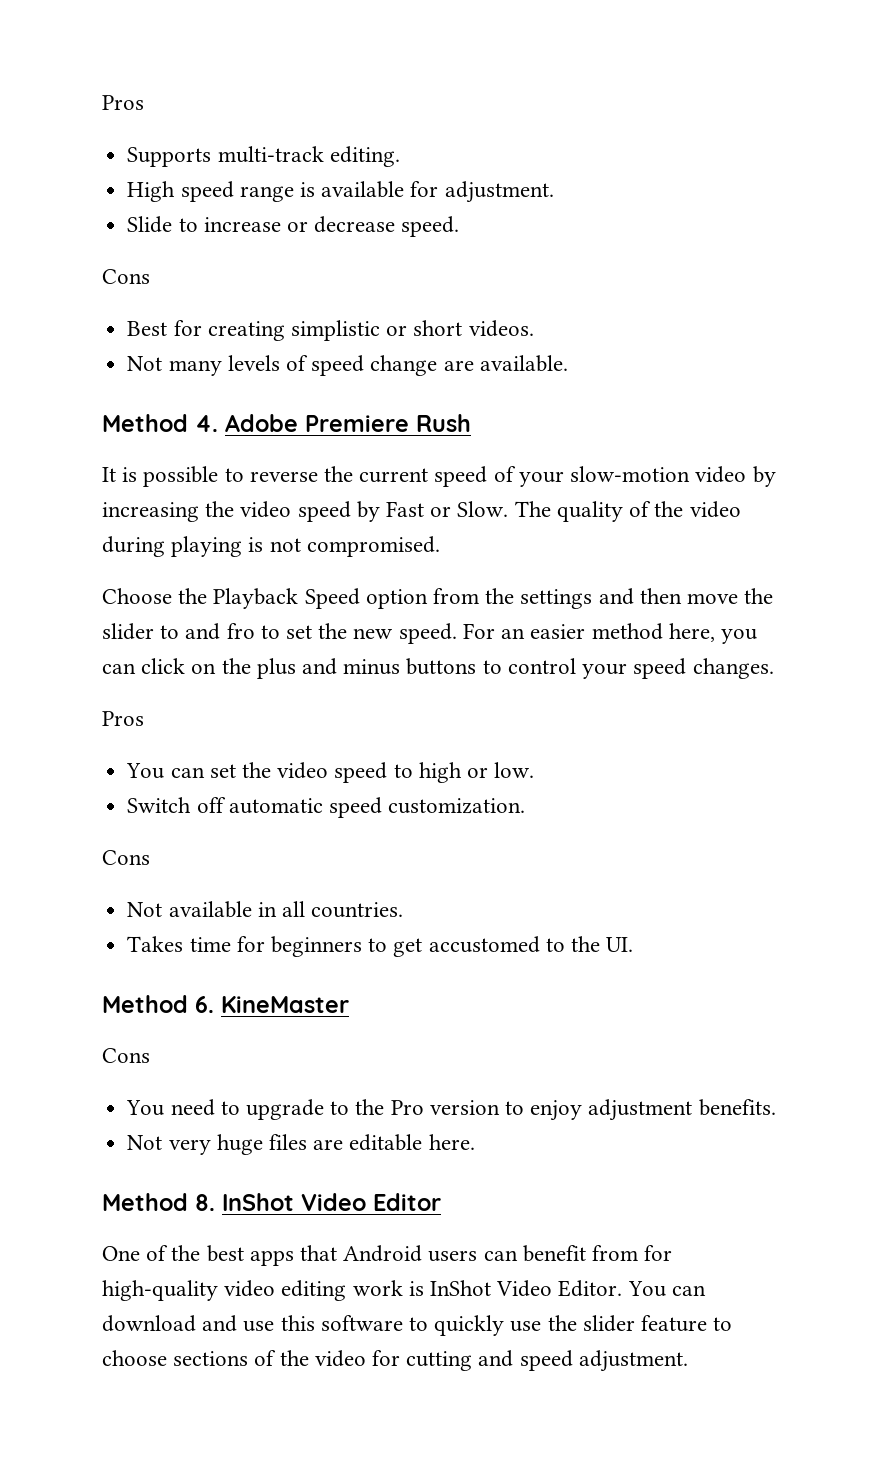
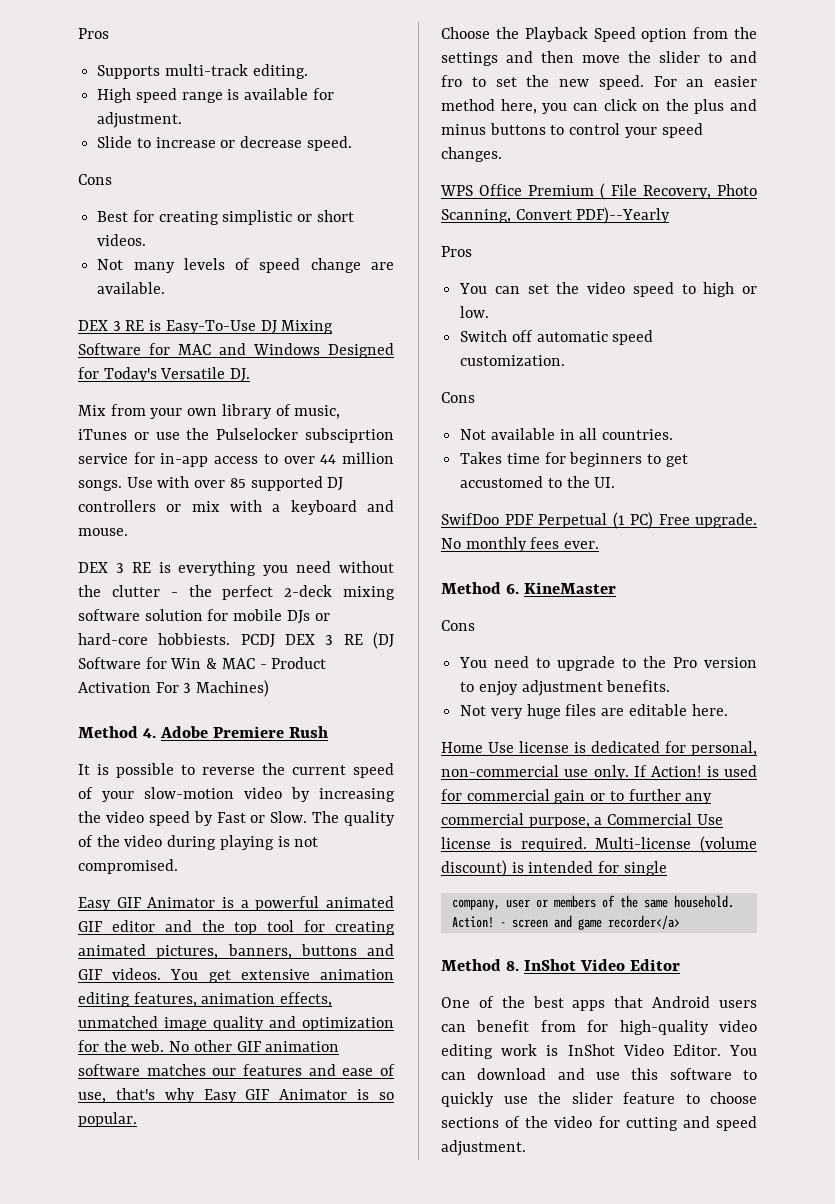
+ DEX 3 RE is Easy-To-Use DJ Mixing Software for MAC and Windows Designed for Today's Versatile DJ.
+ Mix from your own library of music, iTunes or use the Pulselocker subsciprtion service for in-app access to over 44 million songs. Use with over 85 supported DJ controllers or mix with a keyboard and mouse.
+ DEX 3 RE is everything you need without the clutter - the perfect 2-deck mixing software solution for mobile DJs or hard-core hobbiests. PCDJ DEX 3 RE (DJ Software for Win & MAC - Product Activation For 3 Machines)
+ Easy GIF Animator is a powerful animated GIF editor and the top tool for creating animated pictures, banners, buttons and GIF videos. You get extensive animation editing features, animation effects, unmatched image quality and optimization for the web. No other GIF animation software matches our features and ease of use, that's why Easy GIF Animator is so popular.
+ WPS Office Premium ( File Recovery, Photo Scanning, Convert PDF)--Yearly
+ SwifDoo PDF Perpetual (1 PC) Free upgrade. No monthly fees ever.
+ Home Use license is dedicated for personal, non-commercial use only. If Action! is used for commercial gain or to further any commercial purpose, a Commercial Use license is required. Multi-license (volume discount) is intended for single
+ company, user or members of the same household. Action! - screen and game recorder</a>

